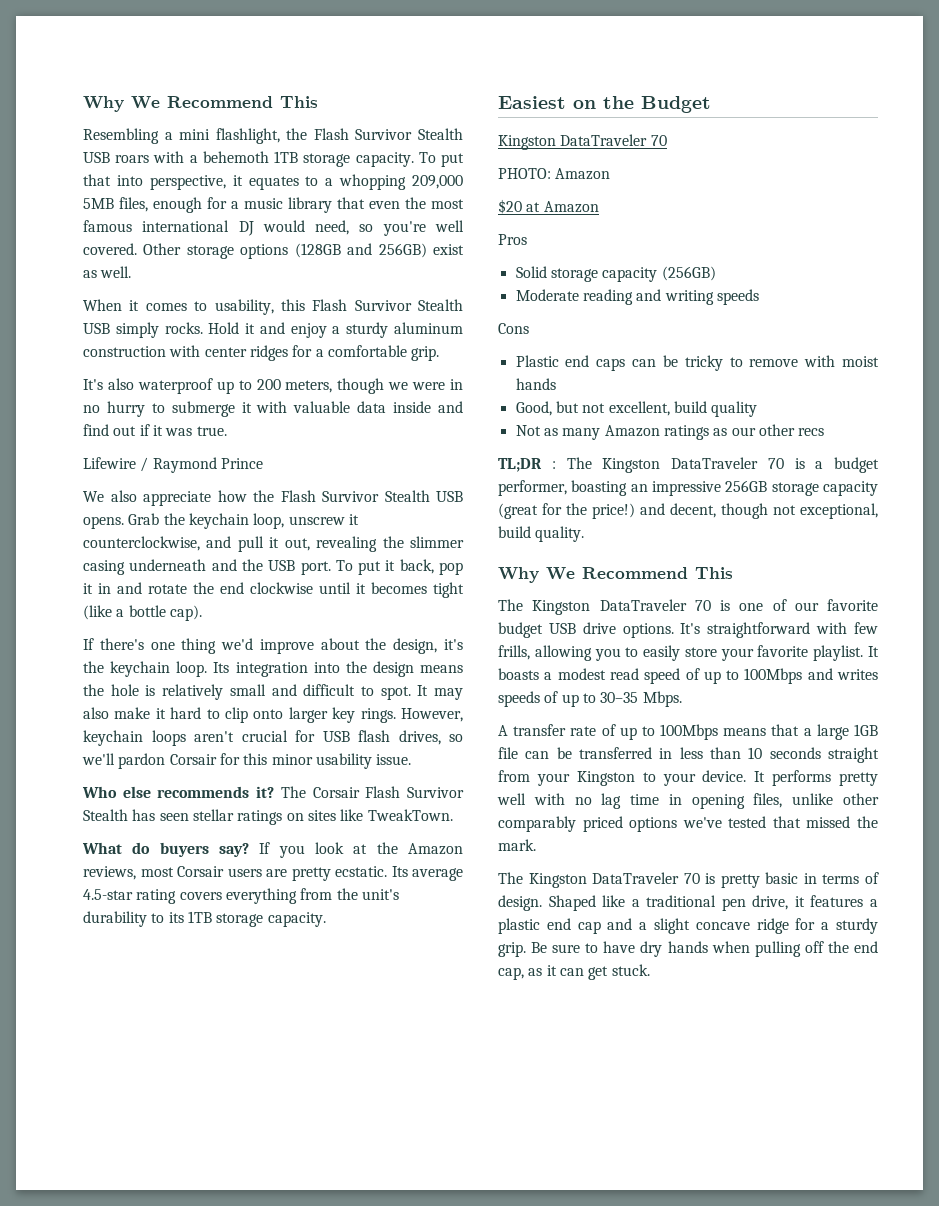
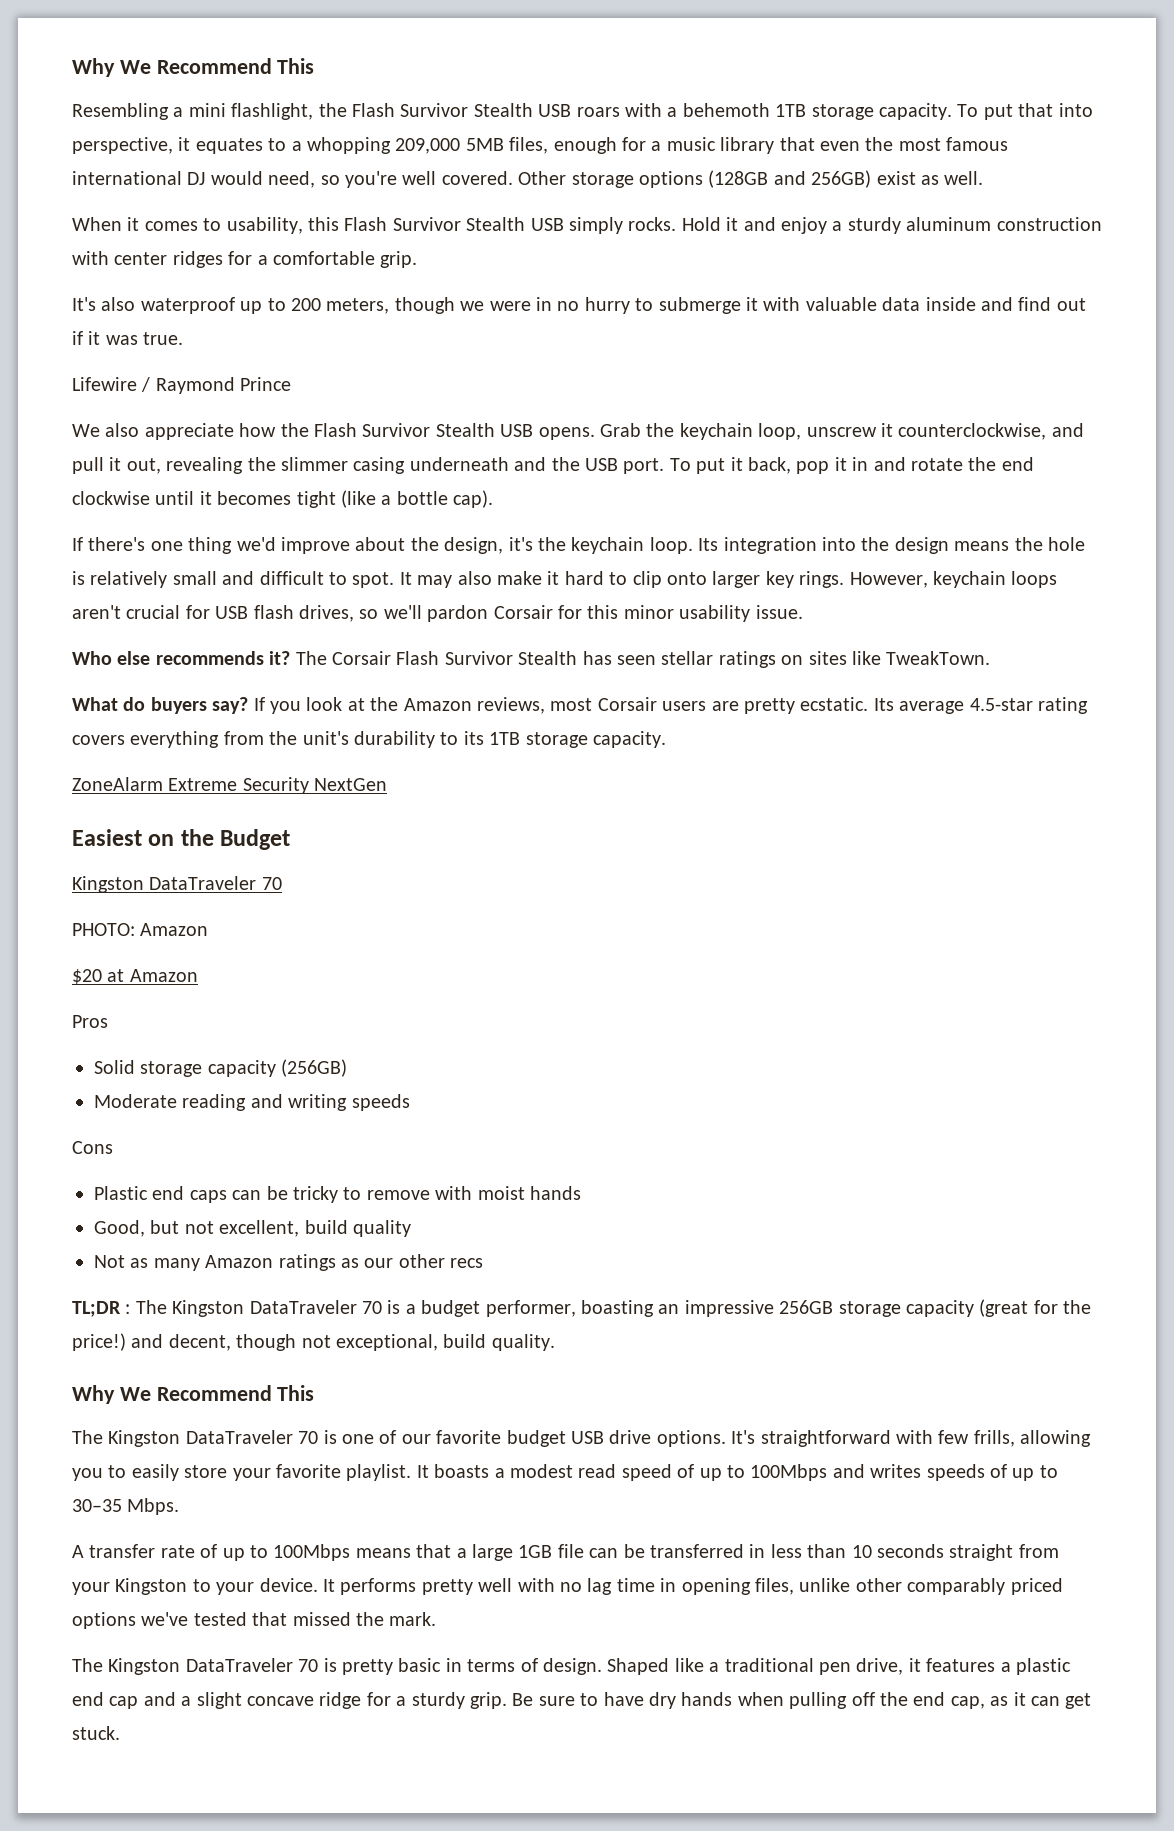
+ ZoneAlarm Extreme Security NextGen

